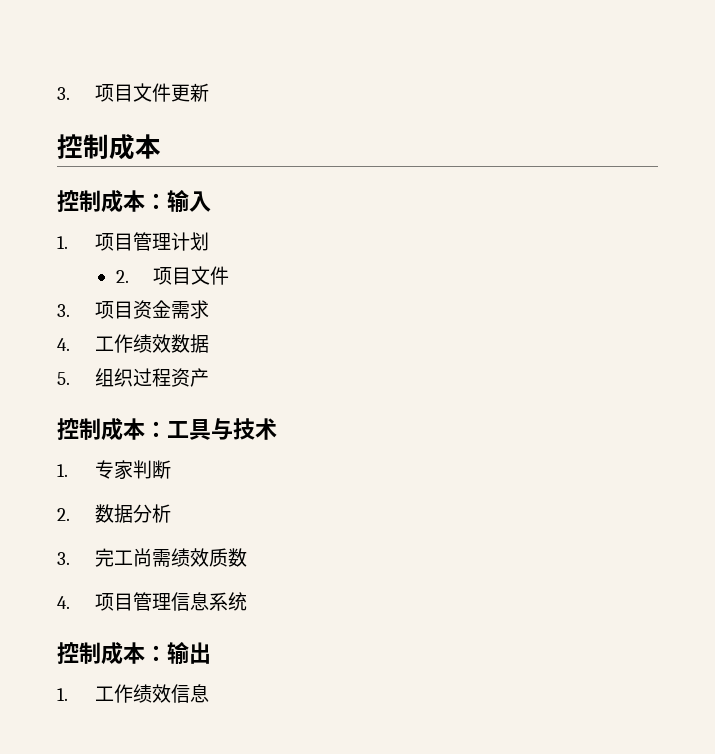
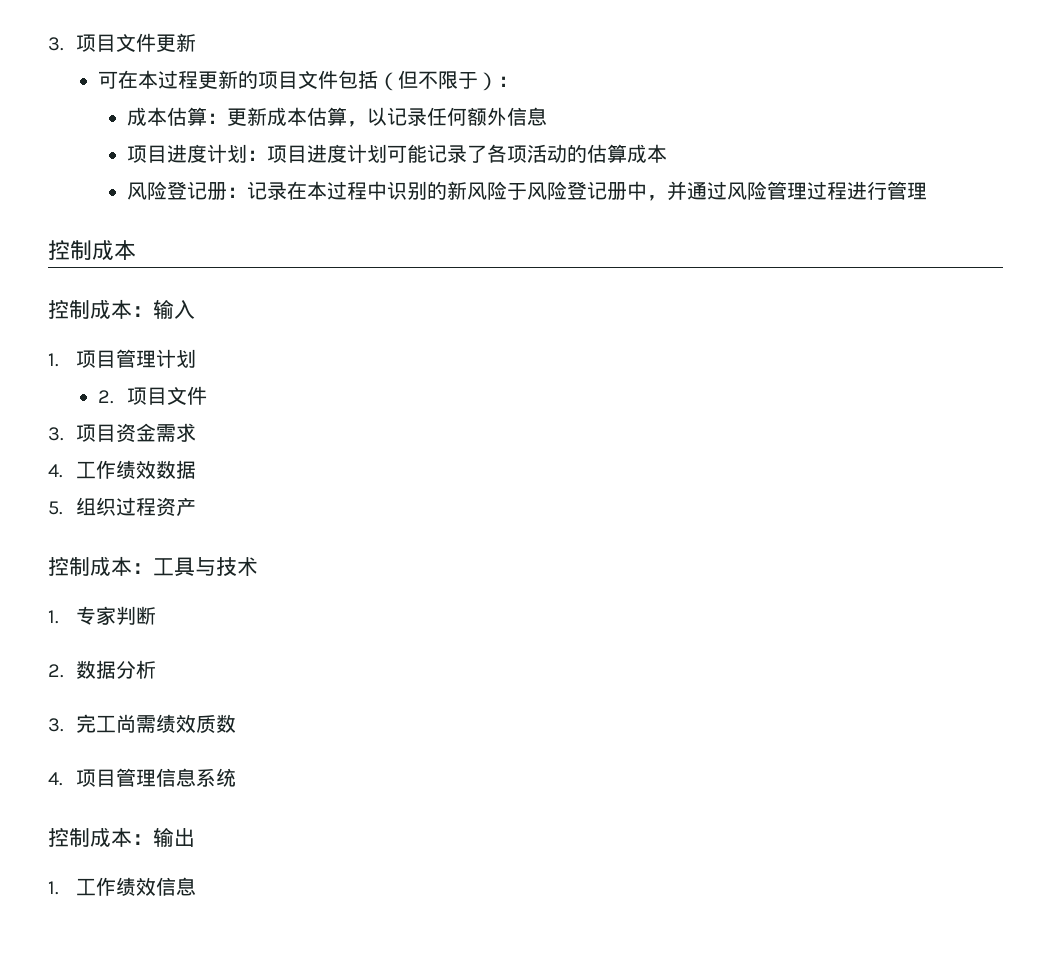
+ 可在本过程更新的项目文件包括（但不限于）：
+ 成本估算：更新成本估算，以记录任何额外信息
+ 项目进度计划：项目进度计划可能记录了各项活动的估算成本
+ 风险登记册：记录在本过程中识别的新风险于风险登记册中，并通过风险管理过程进行管理

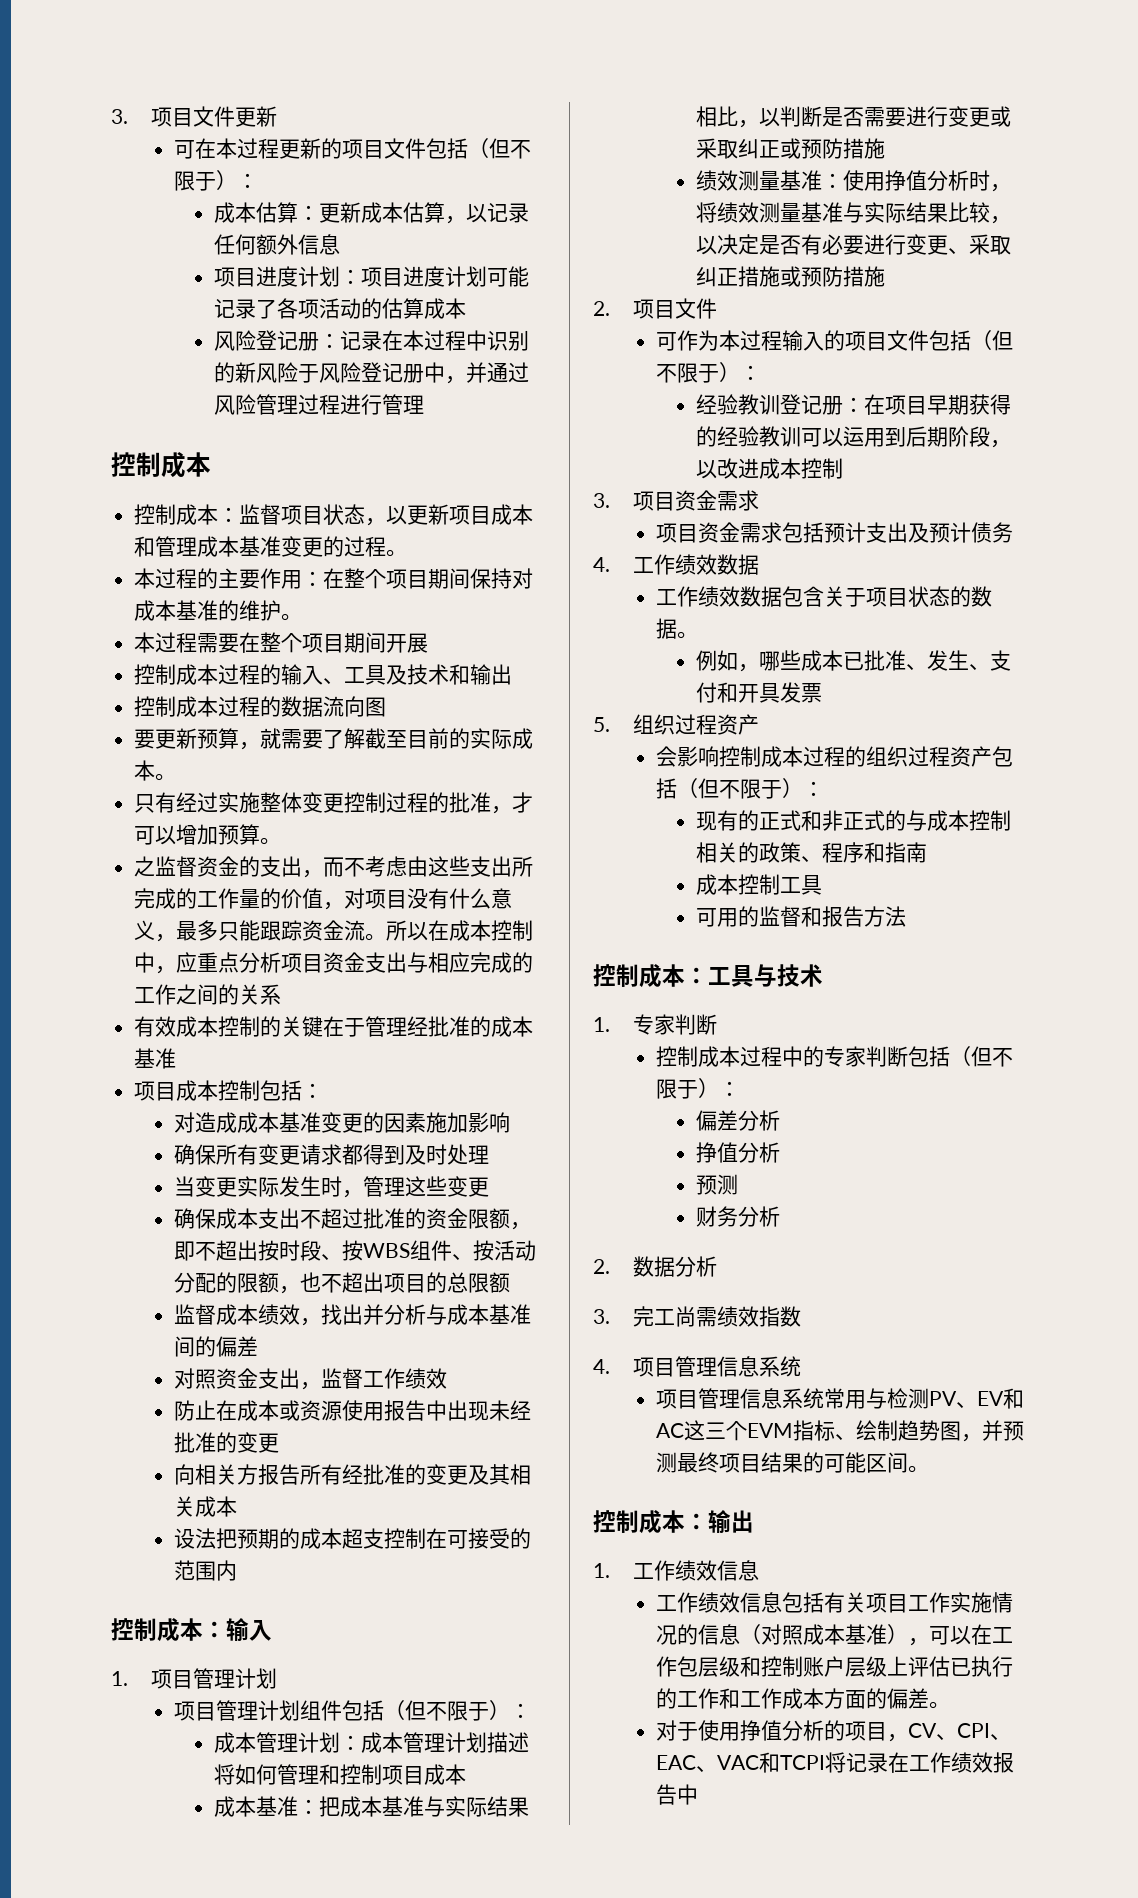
+ 控制成本：监督项目状态，以更新项目成本和管理成本基准变更的过程。
+ 本过程的主要作用：在整个项目期间保持对成本基准的维护。
+ 本过程需要在整个项目期间开展
+ 控制成本过程的输入、工具及技术和输出
+ 控制成本过程的数据流向图
+ 要更新预算，就需要了解截至目前的实际成本。
+ 只有经过实施整体变更控制过程的批准，才可以增加预算。
+ 之监督资金的支出，而不考虑由这些支出所完成的工作量的价值，对项目没有什么意义，最多只能跟踪资金流。所以在成本控制中，应重点分析项目资金支出与相应完成的工作之间的关系
+ 有效成本控制的关键在于管理经批准的成本基准
+ 项目成本控制包括：
+ 对造成成本基准变更的因素施加影响
+ 确保所有变更请求都得到及时处理
+ 当变更实际发生时，管理这些变更
+ 确保成本支出不超过批准的资金限额，即不超出按时段、按WBS组件、按活动分配的限额，也不超出项目的总限额
+ 监督成本绩效，找出并分析与成本基准间的偏差
+ 对照资金支出，监督工作绩效
+ 防止在成本或资源使用报告中出现未经批准的变更
+ 向相关方报告所有经批准的变更及其相关成本
+ 设法把预期的成本超支控制在可接受的范围内
+ 项目管理计划组件包括（但不限于）：
+ 成本管理计划：成本管理计划描述将如何管理和控制项目成本
+ 成本基准：把成本基准与实际结果相比，以判断是否需要进行变更或采取纠正或预防措施
+ 绩效测量基准：使用挣值分析时，将绩效测量基准与实际结果比较，以决定是否有必要进行变更、采取纠正措施或预防措施
  2.项目文件
+ 可作为本过程输入的项目文件包括（但不限于）：
+ 经验教训登记册：在项目早期获得的经验教训可以运用到后期阶段，以改进成本控制
  3.项目资金需求
+ 项目资金需求包括预计支出及预计债务
  4.工作绩效数据
+ 工作绩效数据包含关于项目状态的数据。
+ 例如，哪些成本已批准、发生、支付和开具发票
  5.组织过程资产
+ 会影响控制成本过程的组织过程资产包括（但不限于）：
+ 现有的正式和非正式的与成本控制相关的政策、程序和指南
+ 成本控制工具
+ 可用的监督和报告方法
+ 控制成本过程中的专家判断包括（但不限于）：
+ 偏差分析
+ 挣值分析
+ 预测
+ 财务分析
- 3.完工尚需绩效质数
+ 3.完工尚需绩效指数
+ 项目管理信息系统常用与检测PV、EV和AC这三个EVM指标、绘制趋势图，并预测最终项目结果的可能区间。
+ 工作绩效信息包括有关项目工作实施情况的信息（对照成本基准），可以在工作包层级和控制账户层级上评估已执行的工作和工作成本方面的偏差。
+ 对于使用挣值分析的项目，CV、CPI、EAC、VAC和TCPI将记录在工作绩效报告中

